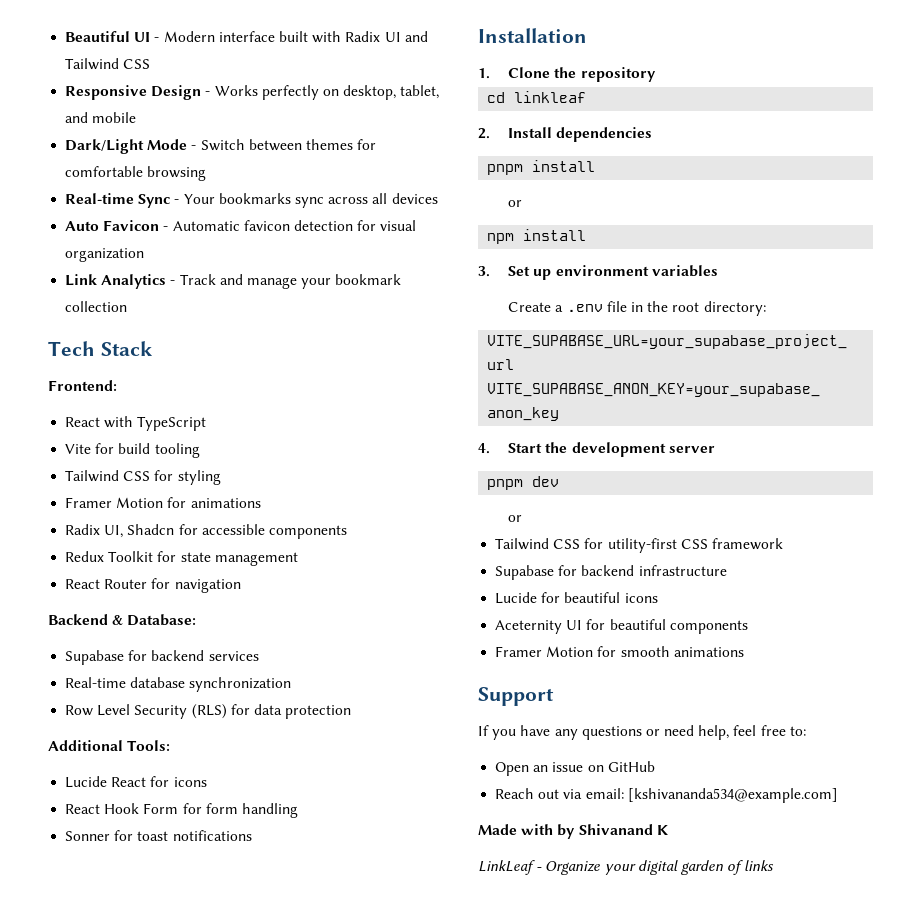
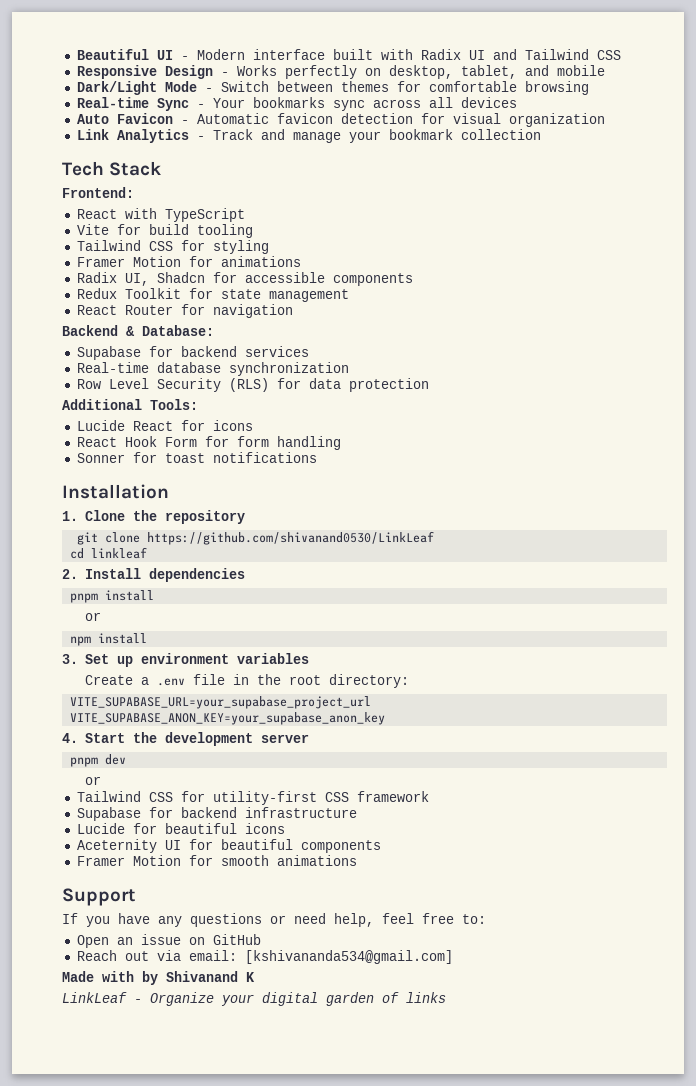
+ git clone https://github.com/shivanand0530/LinkLeaf
- Reach out via email: [kshivananda534@example.com]
+ Reach out via email: [kshivananda534@gmail.com]

